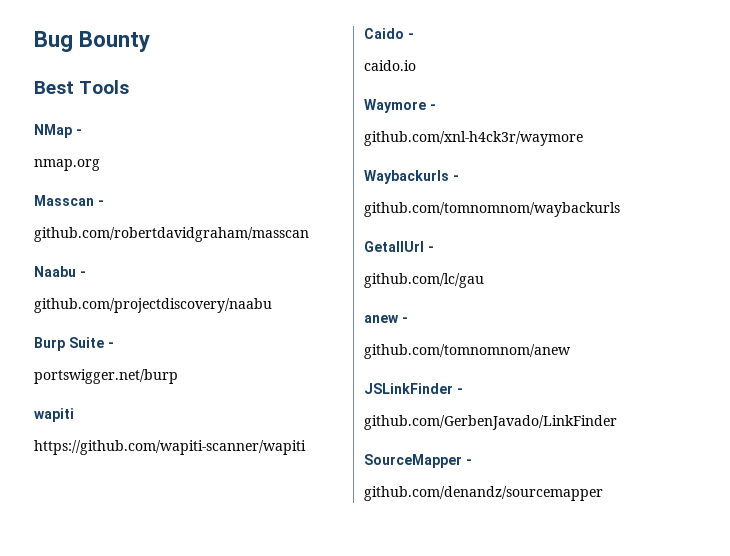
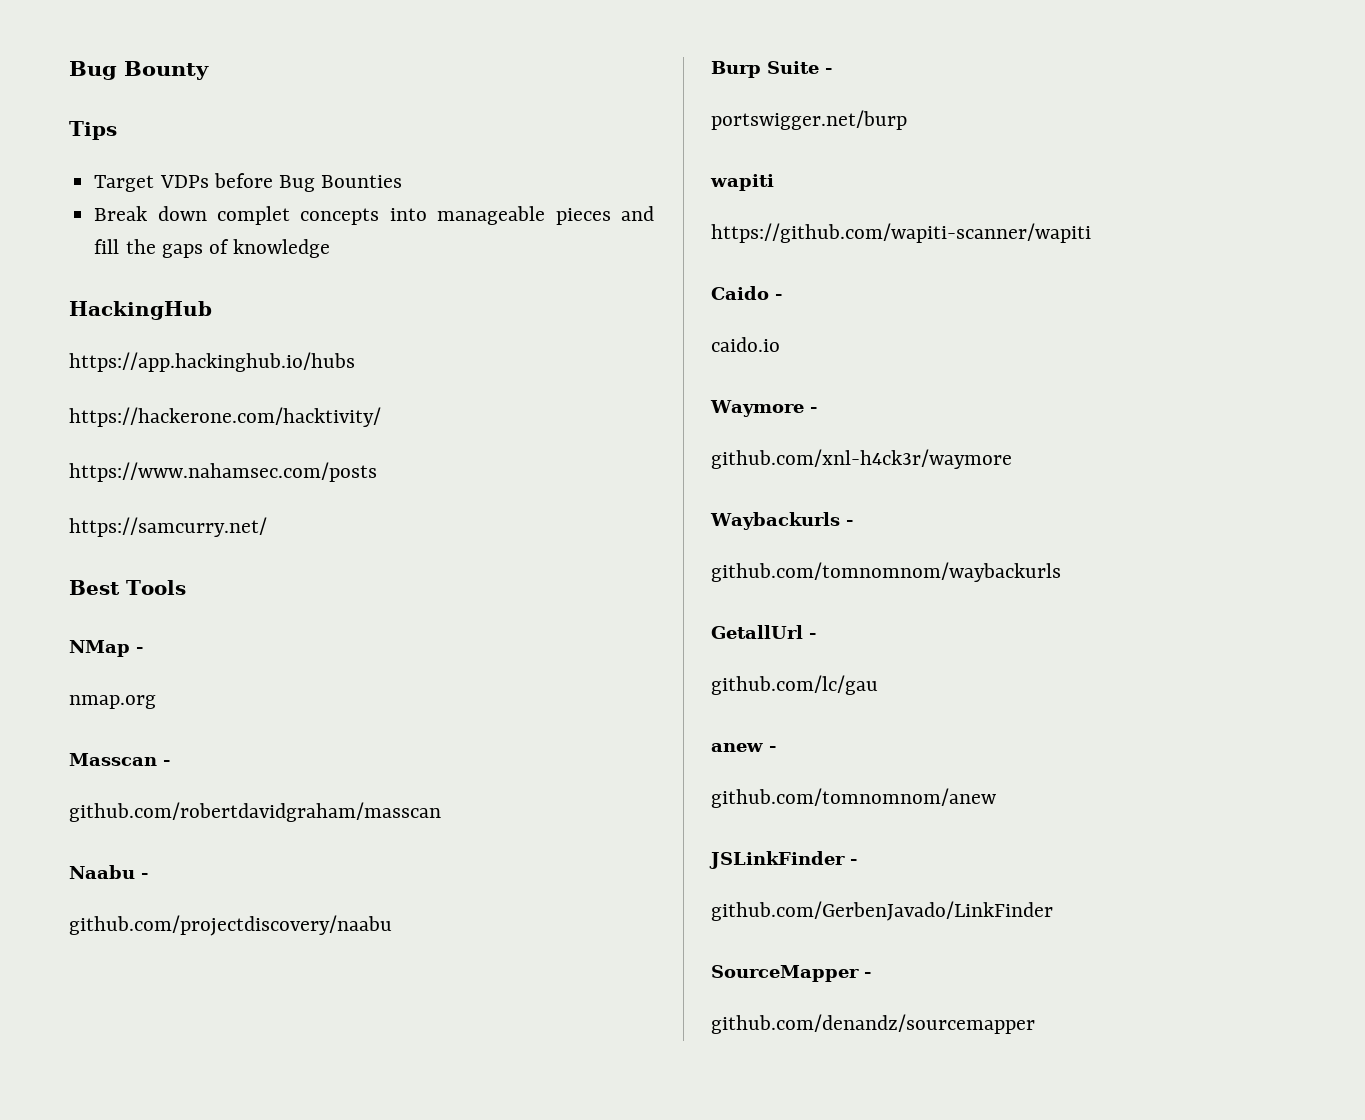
+ Tips
+ Target VDPs before Bug Bounties
+ Break down complet concepts into manageable pieces and fill the gaps of knowledge
+ HackingHub
+ https://app.hackinghub.io/hubs
+ https://hackerone.com/hacktivity/
+ https://www.nahamsec.com/posts
+ https://samcurry.net/

